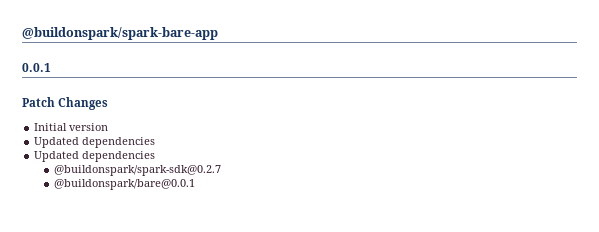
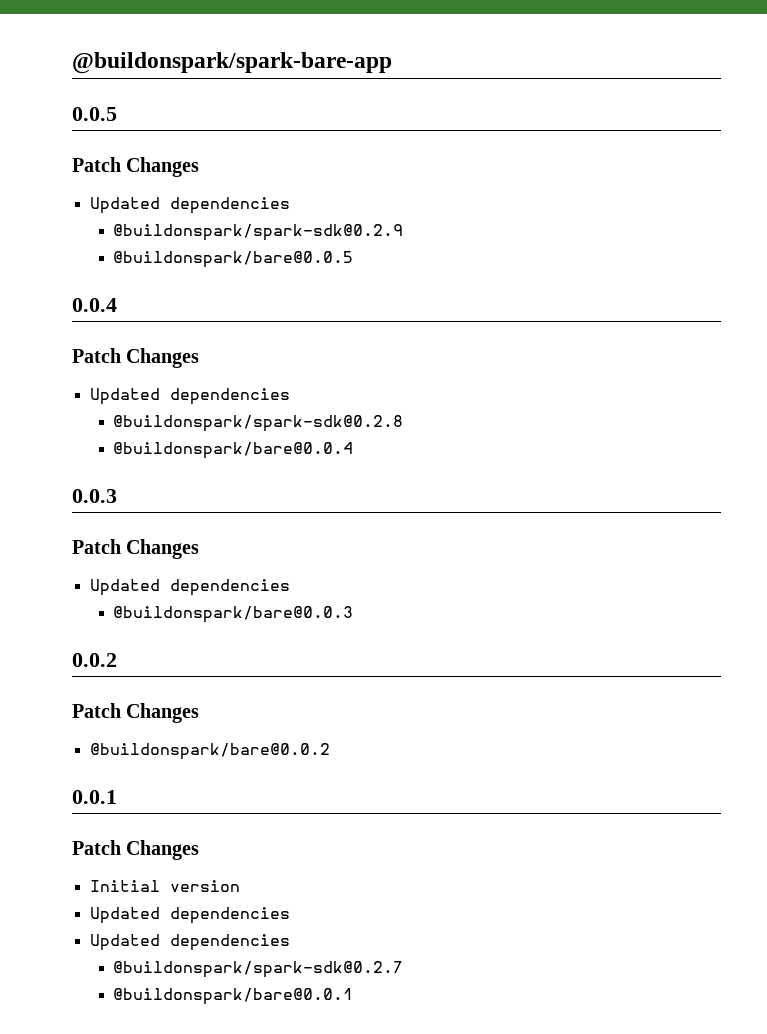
+ 0.0.5
+ Patch Changes
+ Updated dependencies
+ @buildonspark/spark-sdk@0.2.9
+ @buildonspark/bare@0.0.5
+ 0.0.4
+ Patch Changes
+ Updated dependencies
+ @buildonspark/spark-sdk@0.2.8
+ @buildonspark/bare@0.0.4
+ 0.0.3
+ Patch Changes
+ Updated dependencies
+ @buildonspark/bare@0.0.3
+ 0.0.2
+ Patch Changes
+ @buildonspark/bare@0.0.2

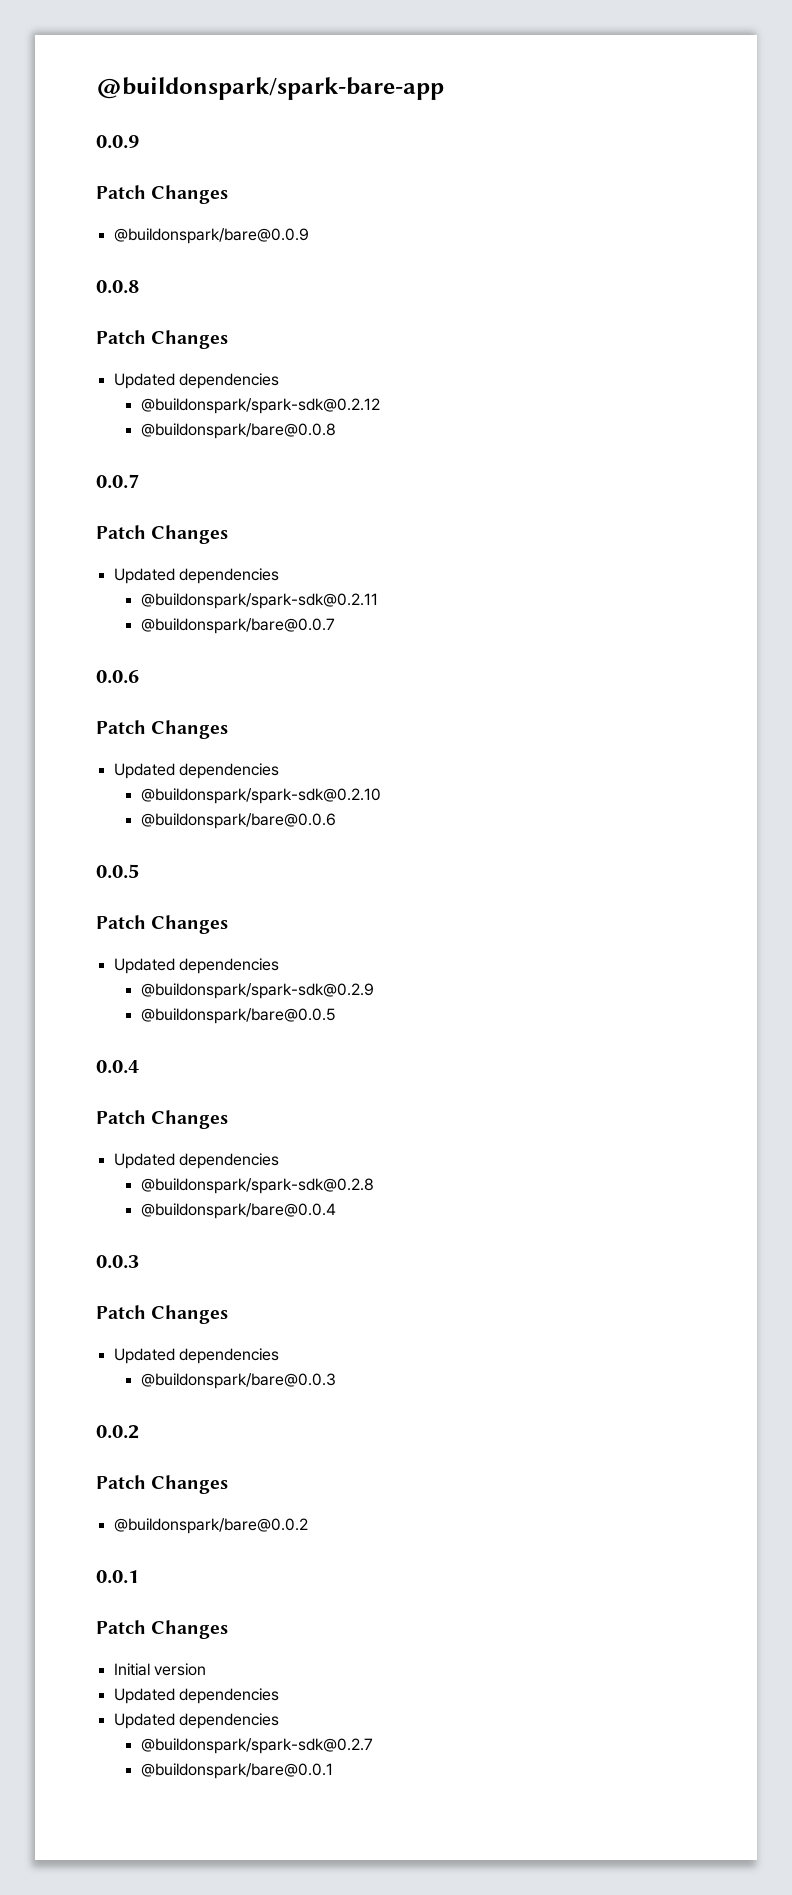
+ 0.0.9
+ Patch Changes
+ @buildonspark/bare@0.0.9
+ 0.0.8
+ Patch Changes
+ Updated dependencies
+ @buildonspark/spark-sdk@0.2.12
+ @buildonspark/bare@0.0.8
+ 0.0.7
+ Patch Changes
+ Updated dependencies
+ @buildonspark/spark-sdk@0.2.11
+ @buildonspark/bare@0.0.7
+ 0.0.6
+ Patch Changes
+ Updated dependencies
+ @buildonspark/spark-sdk@0.2.10
+ @buildonspark/bare@0.0.6

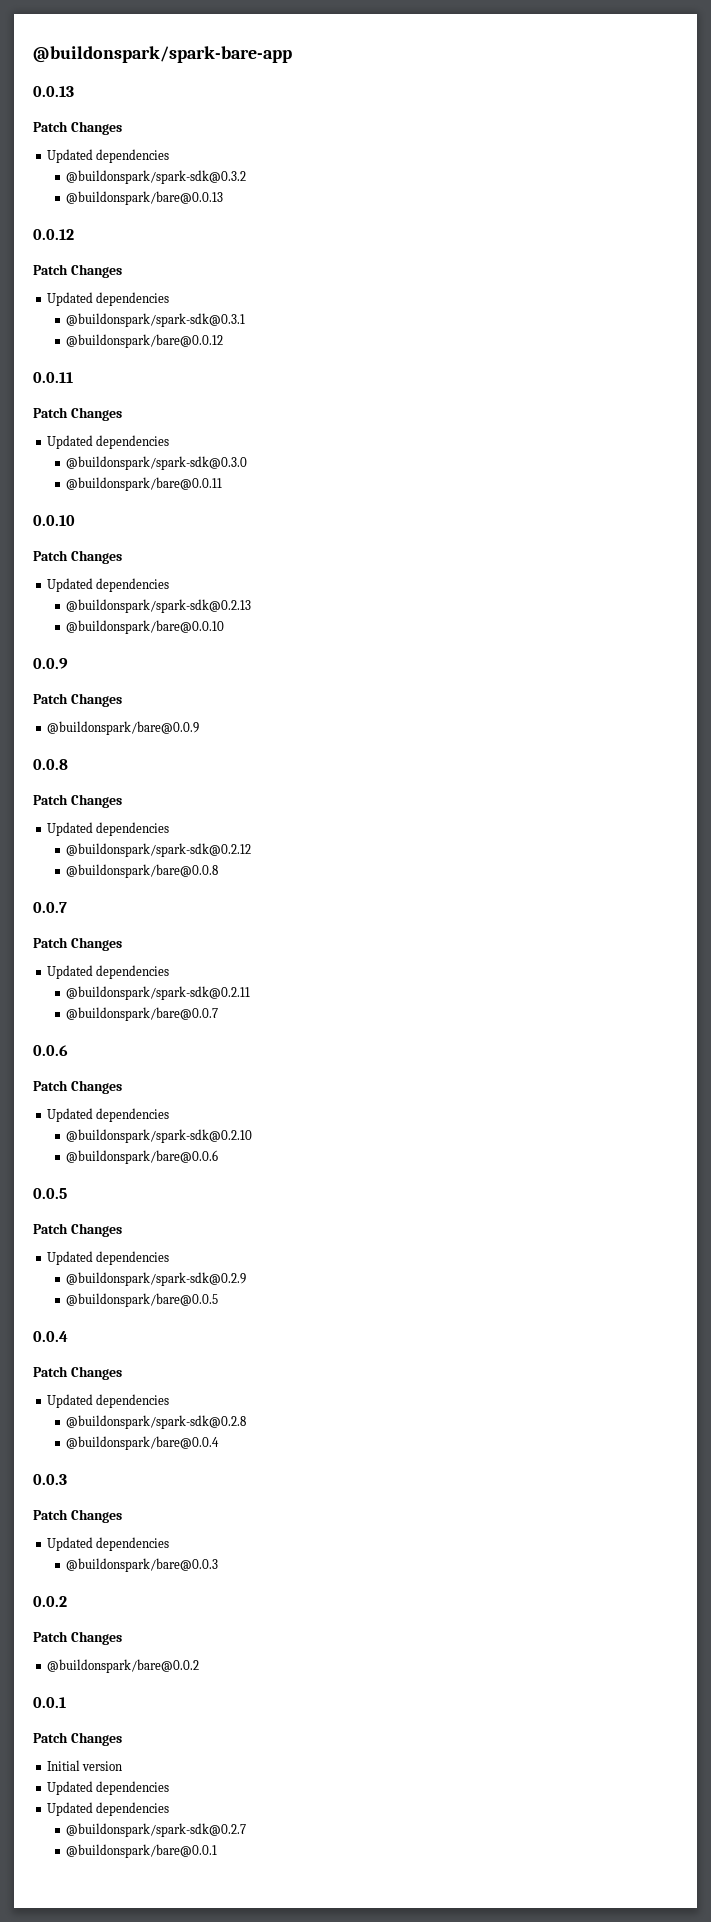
+ 0.0.13
+ Patch Changes
+ Updated dependencies
+ @buildonspark/spark-sdk@0.3.2
+ @buildonspark/bare@0.0.13
+ 0.0.12
+ Patch Changes
+ Updated dependencies
+ @buildonspark/spark-sdk@0.3.1
+ @buildonspark/bare@0.0.12
+ 0.0.11
+ Patch Changes
+ Updated dependencies
+ @buildonspark/spark-sdk@0.3.0
+ @buildonspark/bare@0.0.11
+ 0.0.10
+ Patch Changes
+ Updated dependencies
+ @buildonspark/spark-sdk@0.2.13
+ @buildonspark/bare@0.0.10

